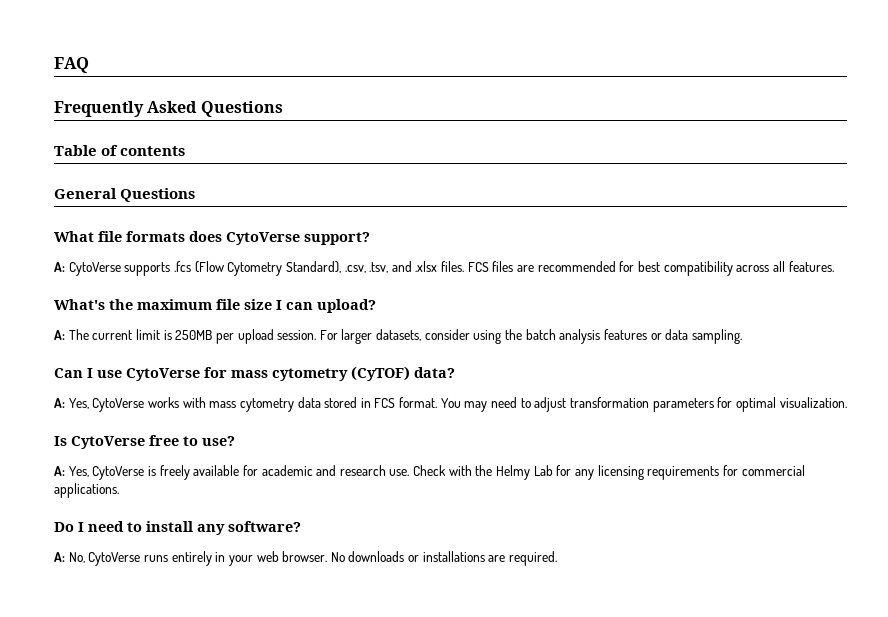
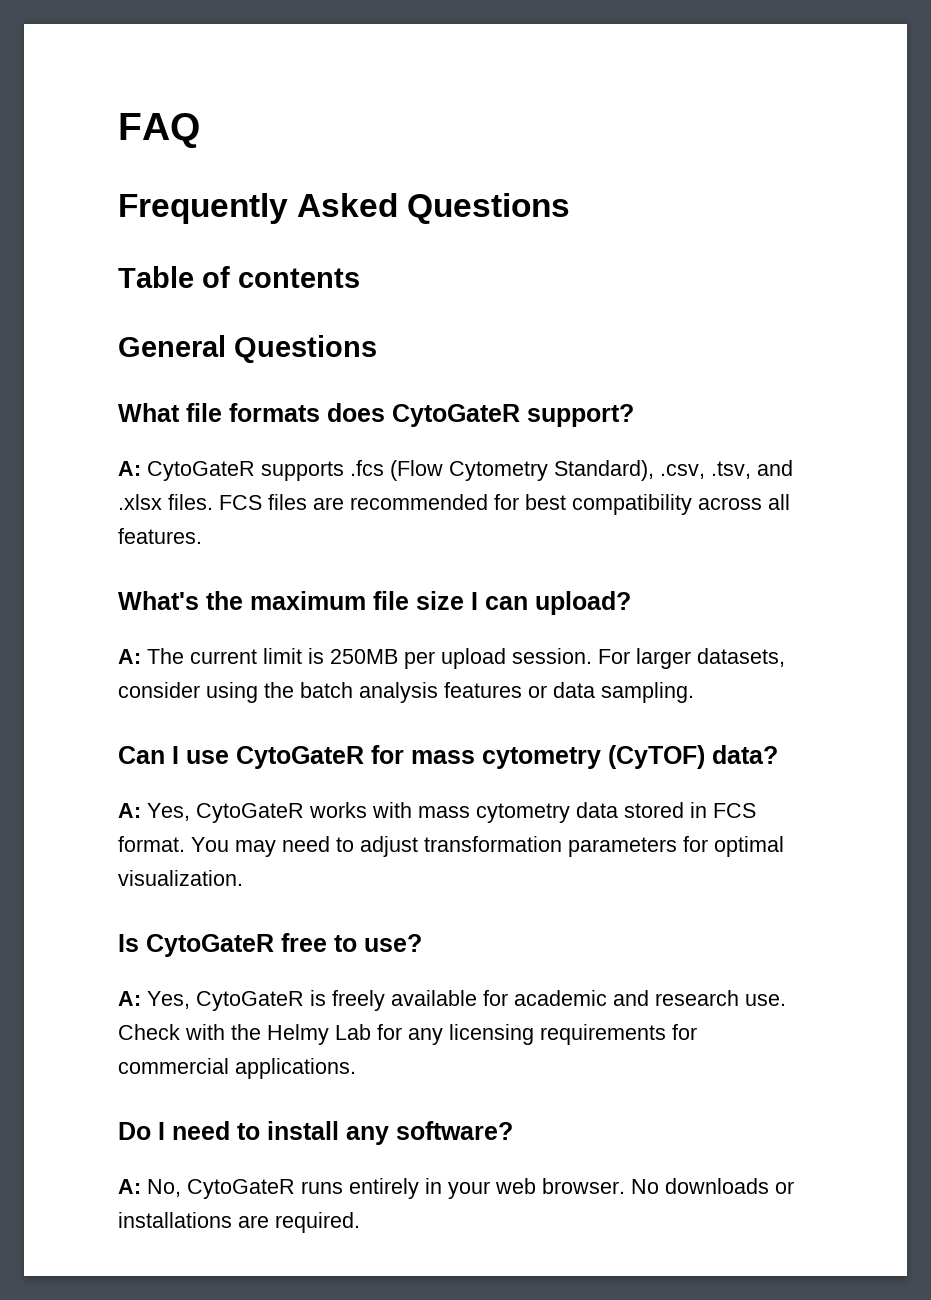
- What file formats does CytoVerse support?
+ What file formats does CytoGateR support?
- A: CytoVerse supports .fcs (Flow Cytometry Standard), .csv, .tsv, and .xlsx files.
+ A: CytoGateR supports .fcs (Flow Cytometry Standard), .csv, .tsv, and .xlsx files.
- Can I use CytoVerse for mass cytometry (CyTOF) data?
+ Can I use CytoGateR for mass cytometry (CyTOF) data?
- A: Yes, CytoVerse works with mass cytometry data stored in FCS format.
+ A: Yes, CytoGateR works with mass cytometry data stored in FCS format.
- Is CytoVerse free to use?
+ Is CytoGateR free to use?
- A: Yes, CytoVerse is freely available for academic and research use.
+ A: Yes, CytoGateR is freely available for academic and research use.
- A: No, CytoVerse runs entirely in your web browser.
+ A: No, CytoGateR runs entirely in your web browser.

